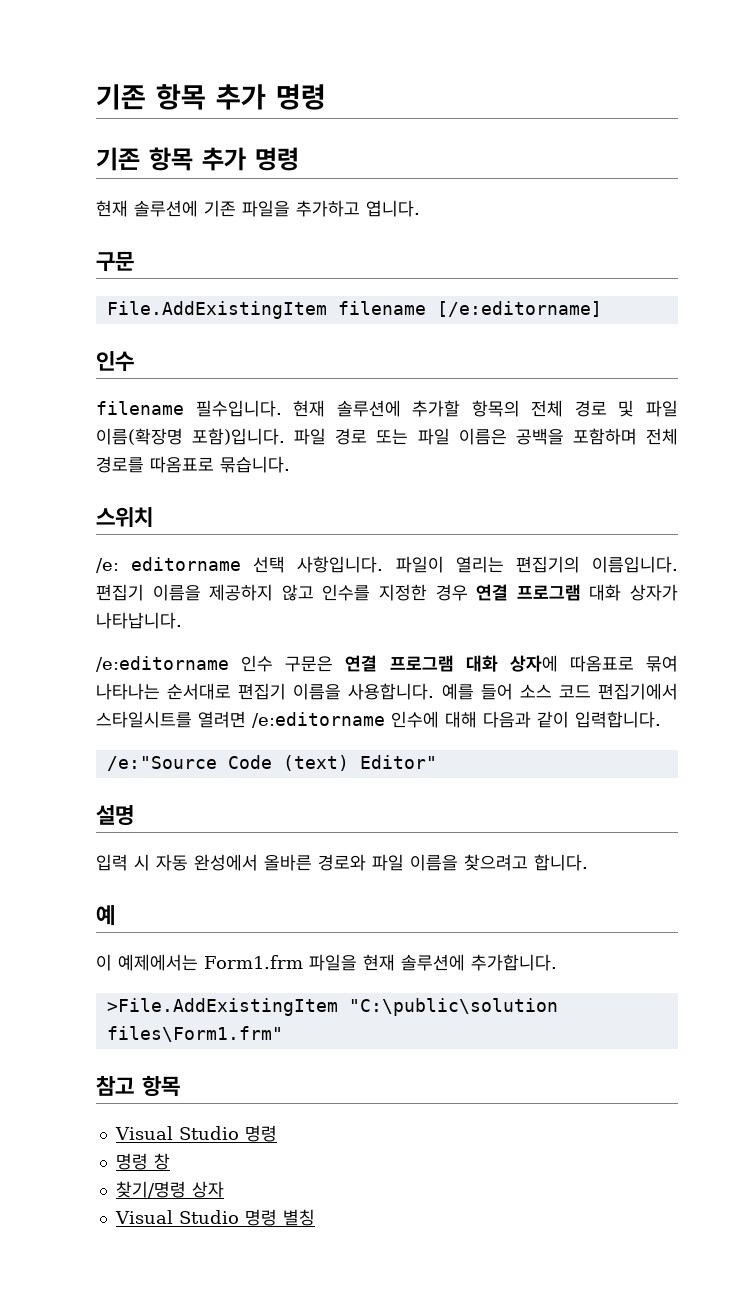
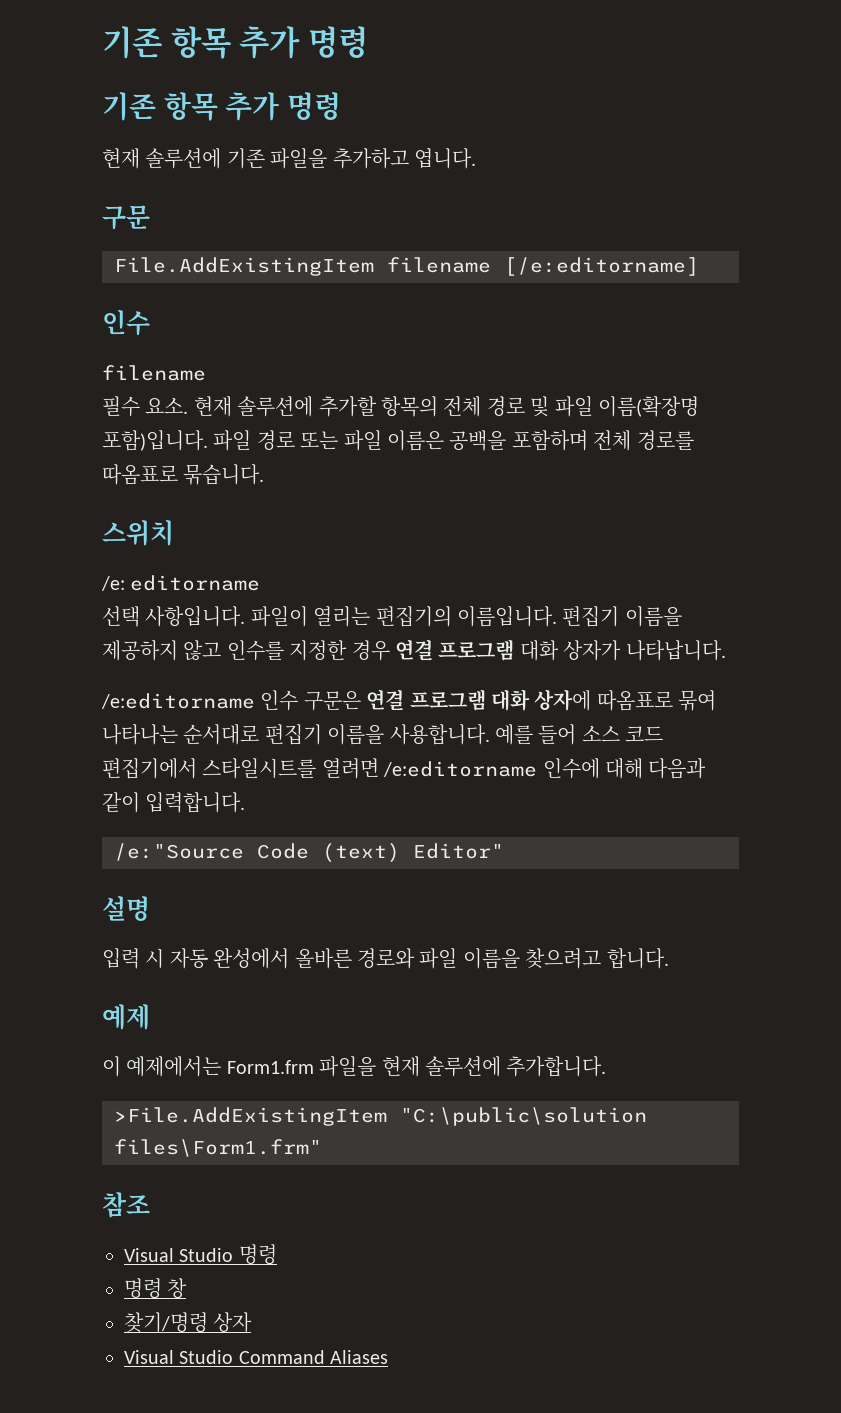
  File.AddExistingItem filename [/e:editorname]
  인수
- filename 필수입니다.
+ filename
+ 필수 요소.
- /e: editorname 선택 사항입니다.
+ /e: editorname
+ 선택 사항입니다.
- 예
+ 예제
- 참고 항목
+ 참조
- Visual Studio 명령 별칭
+ Visual Studio Command Aliases

